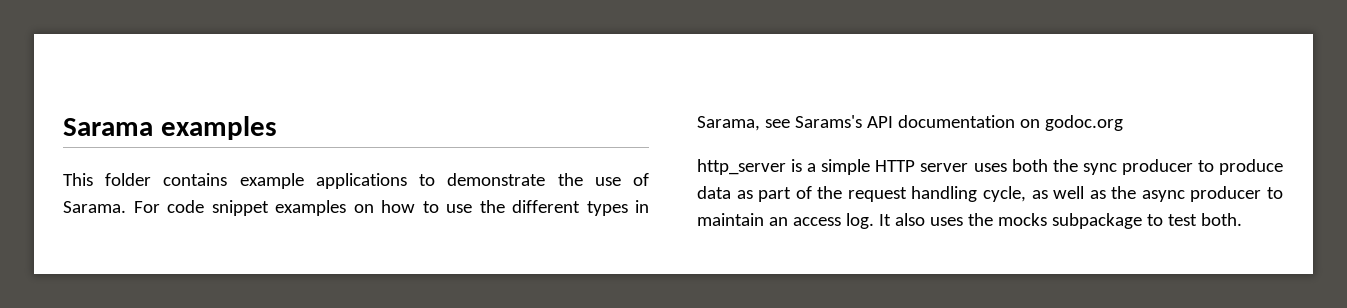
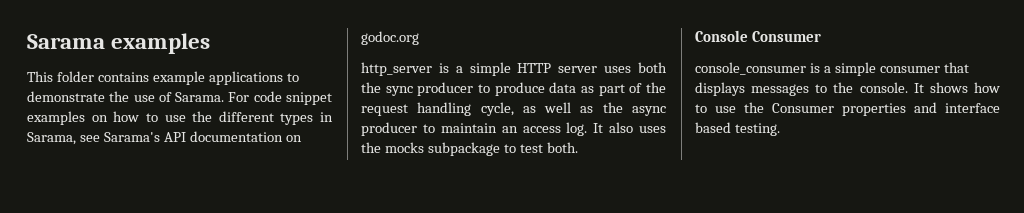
- For code snippet examples on how to use the different types in Sarama, see Sarams's API documentation on godoc.org
+ For code snippet examples on how to use the different types in Sarama, see Sarama's API documentation on godoc.org
+ Console Consumer
+ console_consumer is a simple consumer that displays messages to the console. It shows how to use the Consumer properties and interface based testing.

